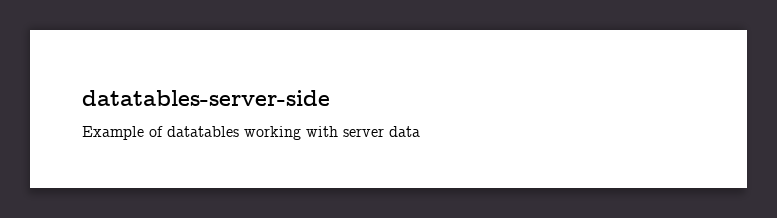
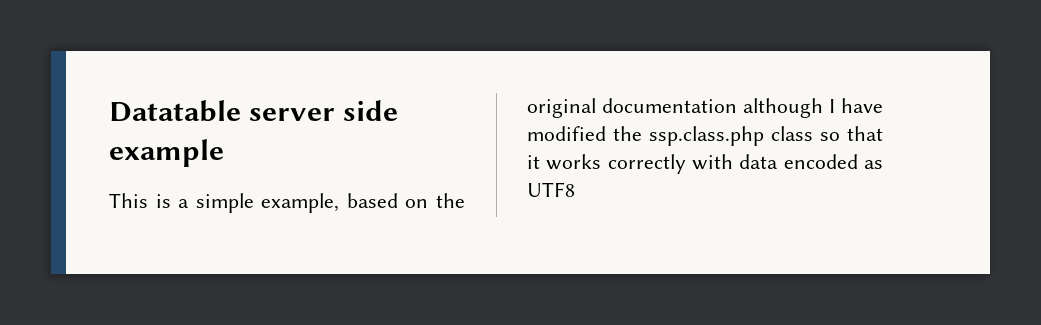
- datatables-server-side
- Example of datatables working with server data
+ Datatable server side example
+ This is a simple example, based on the original documentation although I have modified the ssp.class.php class so that it works correctly with data encoded as UTF8

